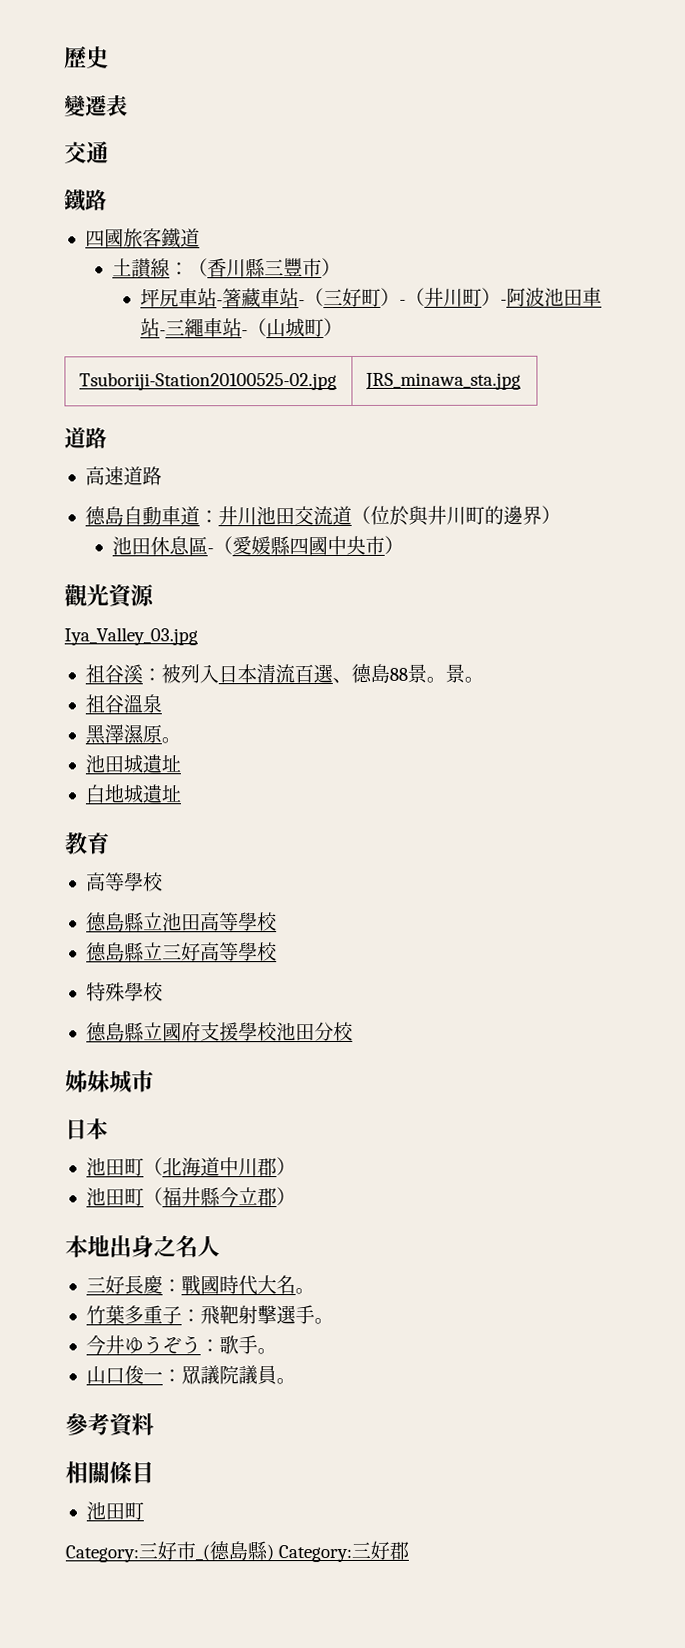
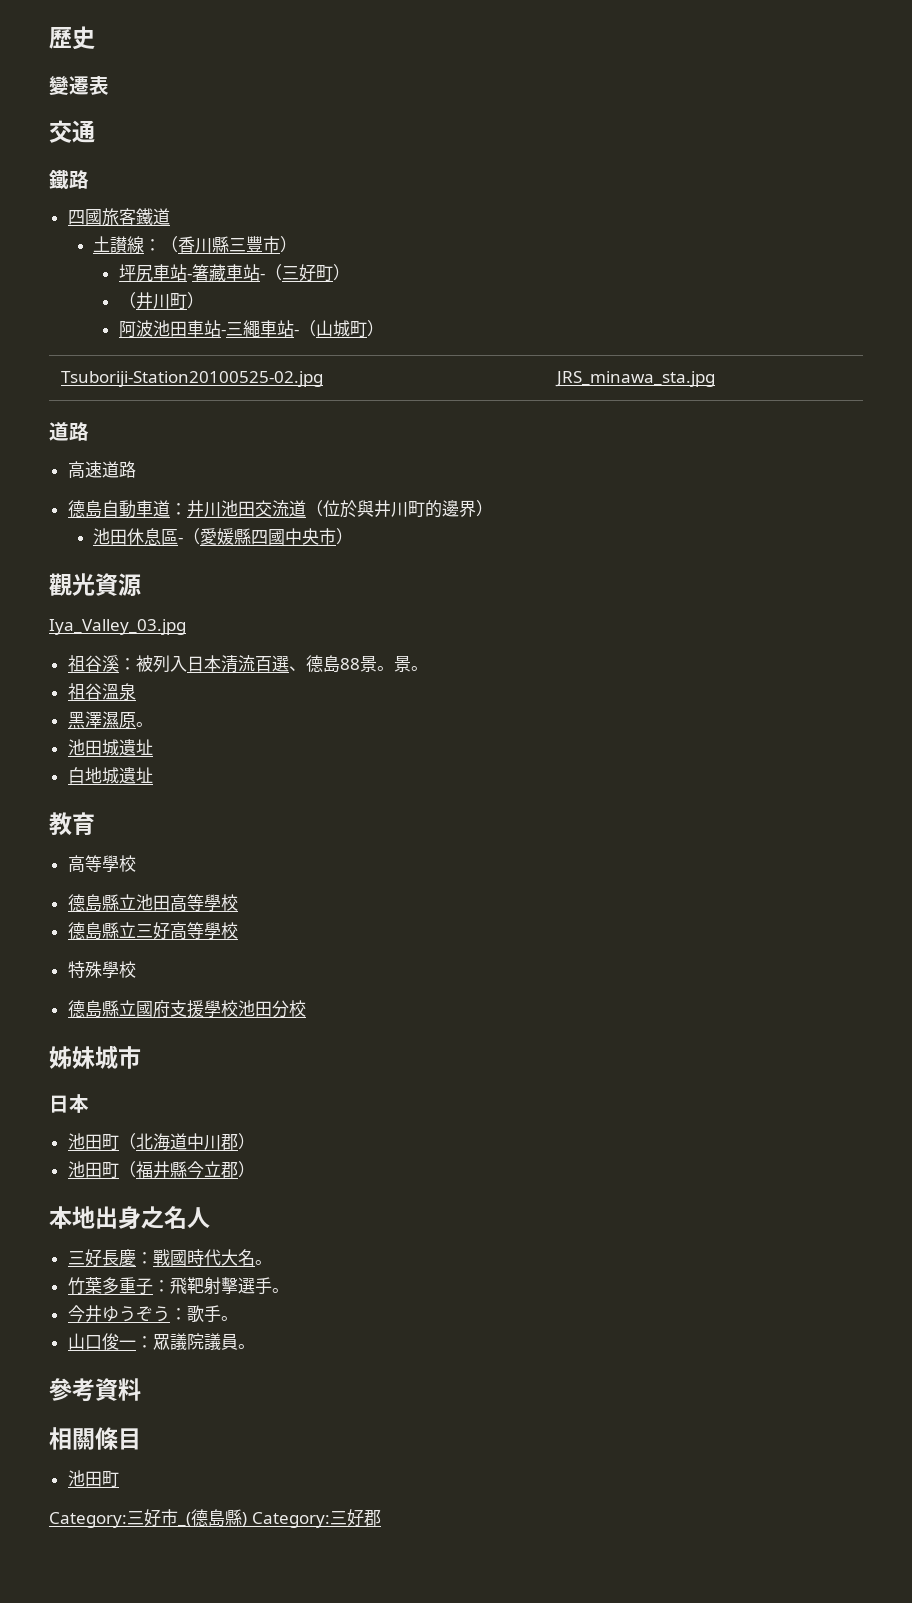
- 坪尻車站-箸藏車站-（三好町）-（井川町）-阿波池田車站-三繩車站-（山城町）
+ 坪尻車站-箸藏車站-（三好町）
+ （井川町）
+ 阿波池田車站-三繩車站-（山城町）

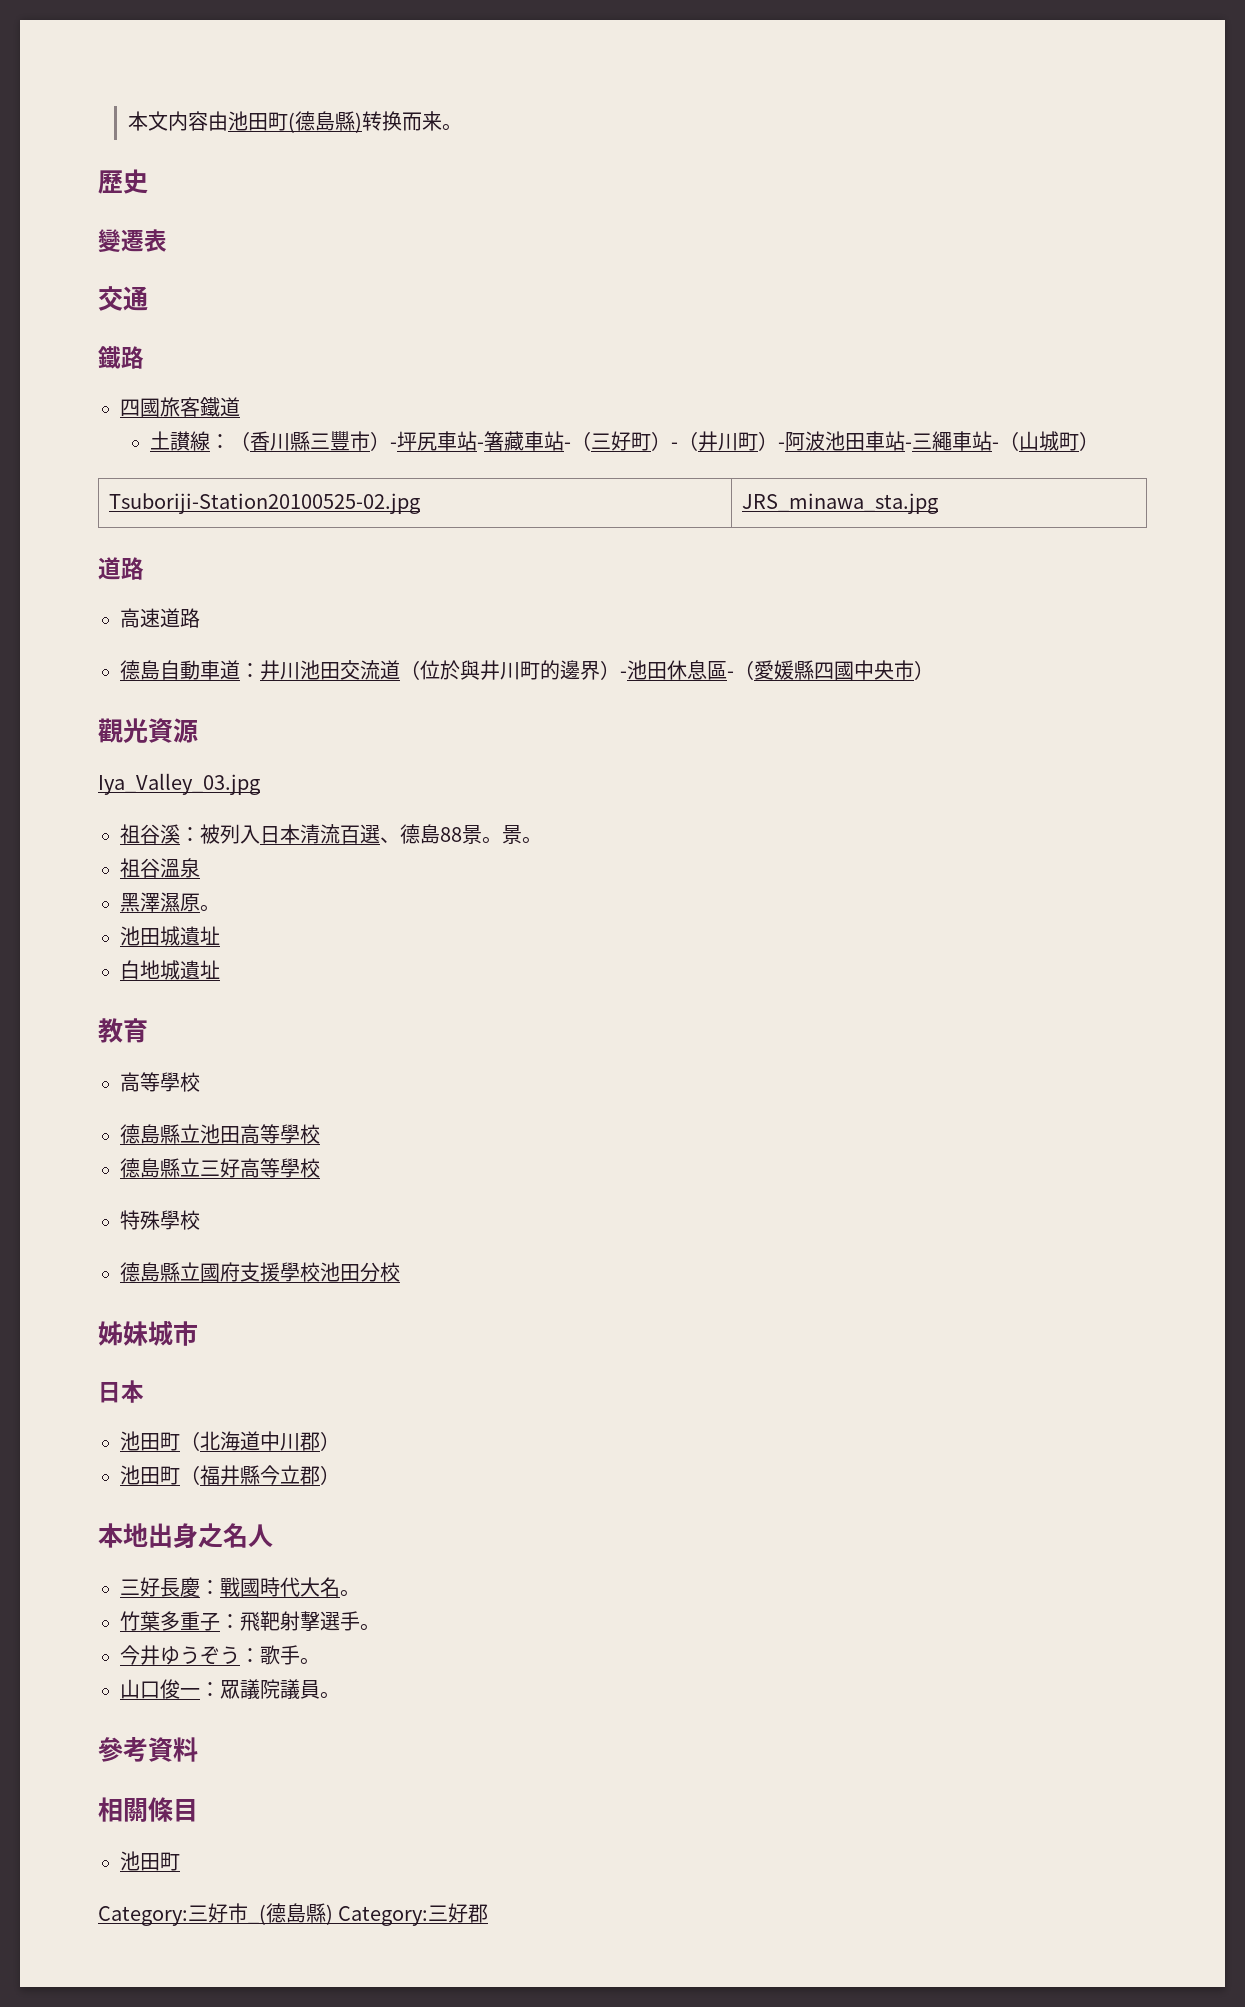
+ 本文内容由池田町(德島縣)转换而来。
- 土讃線：（香川縣三豐市）
- 坪尻車站-箸藏車站-（三好町）
- （井川町）
- 阿波池田車站-三繩車站-（山城町）
+ 土讃線：（香川縣三豐市）-坪尻車站-箸藏車站-（三好町）-（井川町）-阿波池田車站-三繩車站-（山城町）
- 德島自動車道：井川池田交流道（位於與井川町的邊界）
- 池田休息區-（愛媛縣四國中央市）
+ 德島自動車道：井川池田交流道（位於與井川町的邊界）-池田休息區-（愛媛縣四國中央市）

